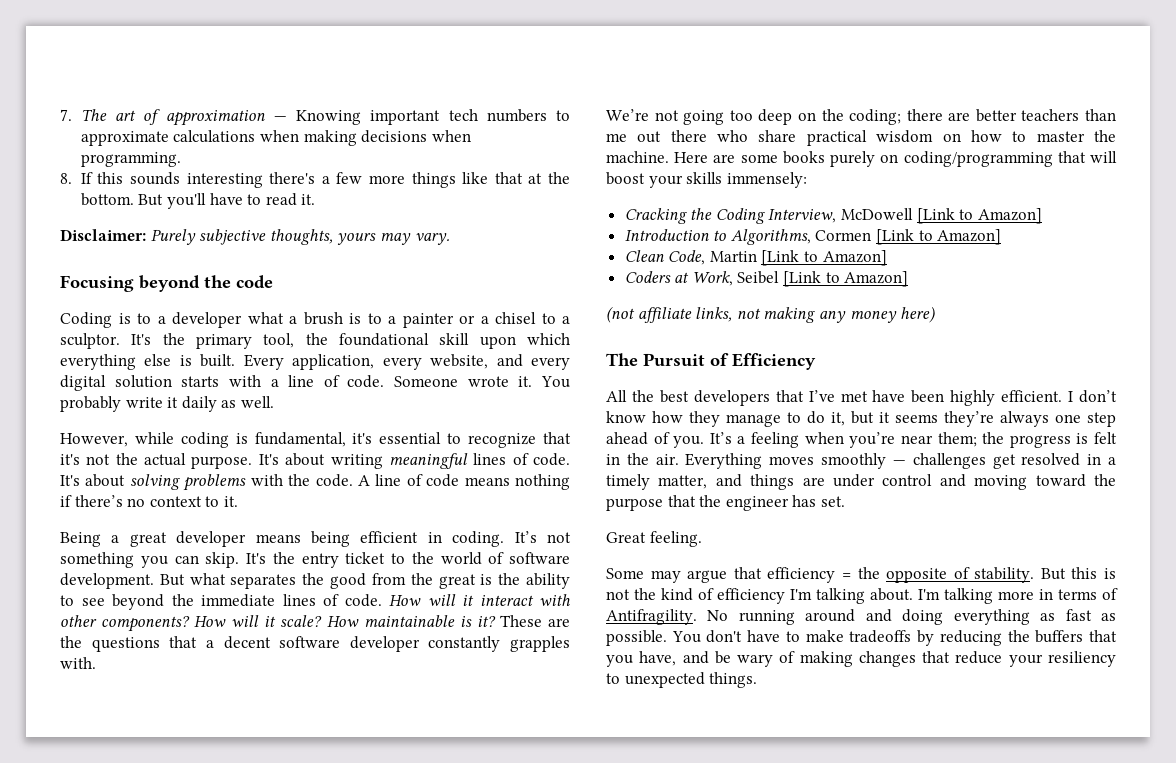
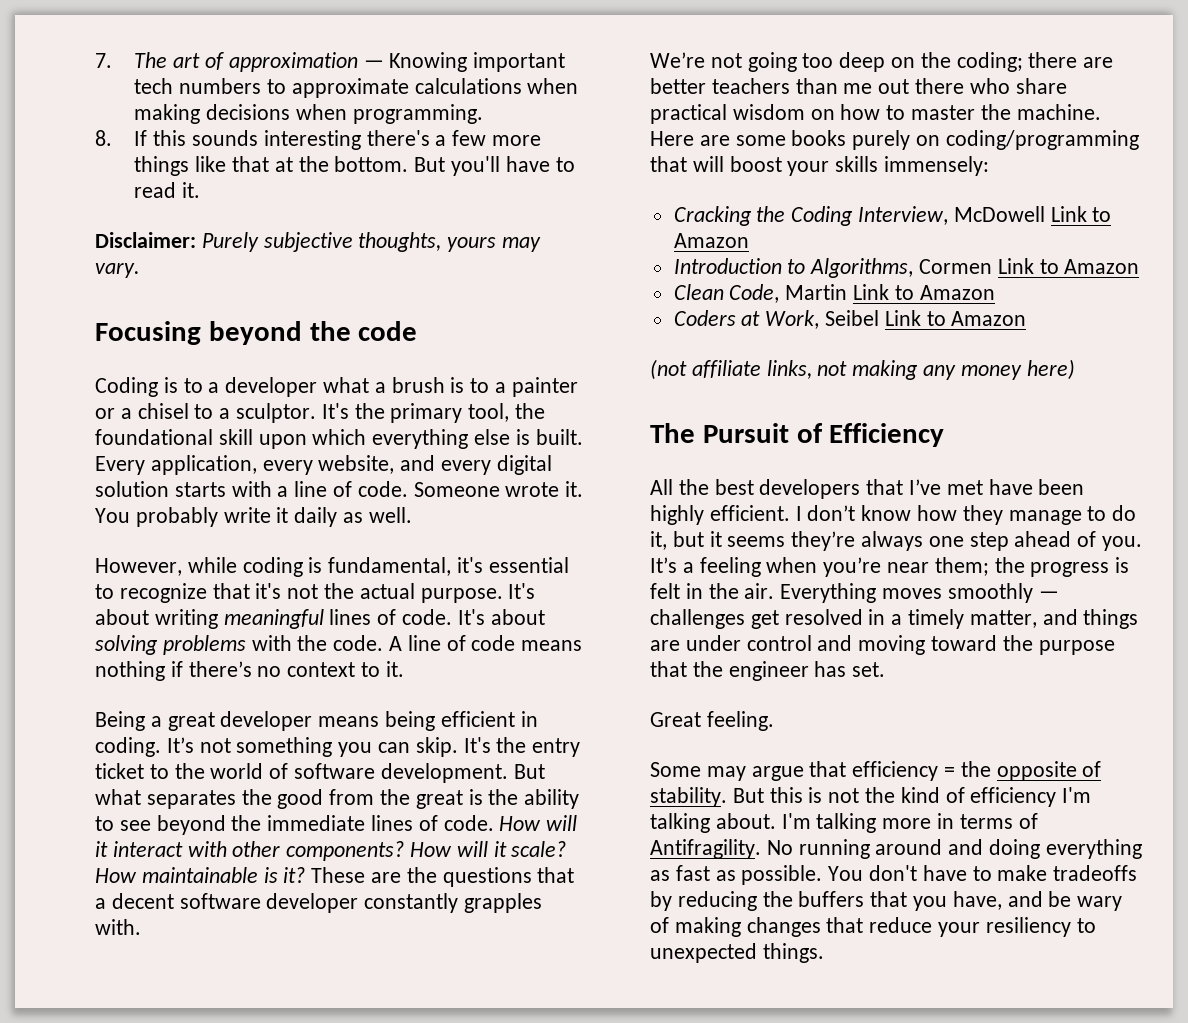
- Cracking the Coding Interview, McDowell [Link to Amazon]
+ Cracking the Coding Interview, McDowell Link to Amazon
- Introduction to Algorithms, Cormen [Link to Amazon]
+ Introduction to Algorithms, Cormen Link to Amazon
- Clean Code, Martin [Link to Amazon]
+ Clean Code, Martin Link to Amazon
- Coders at Work, Seibel [Link to Amazon]
+ Coders at Work, Seibel Link to Amazon

